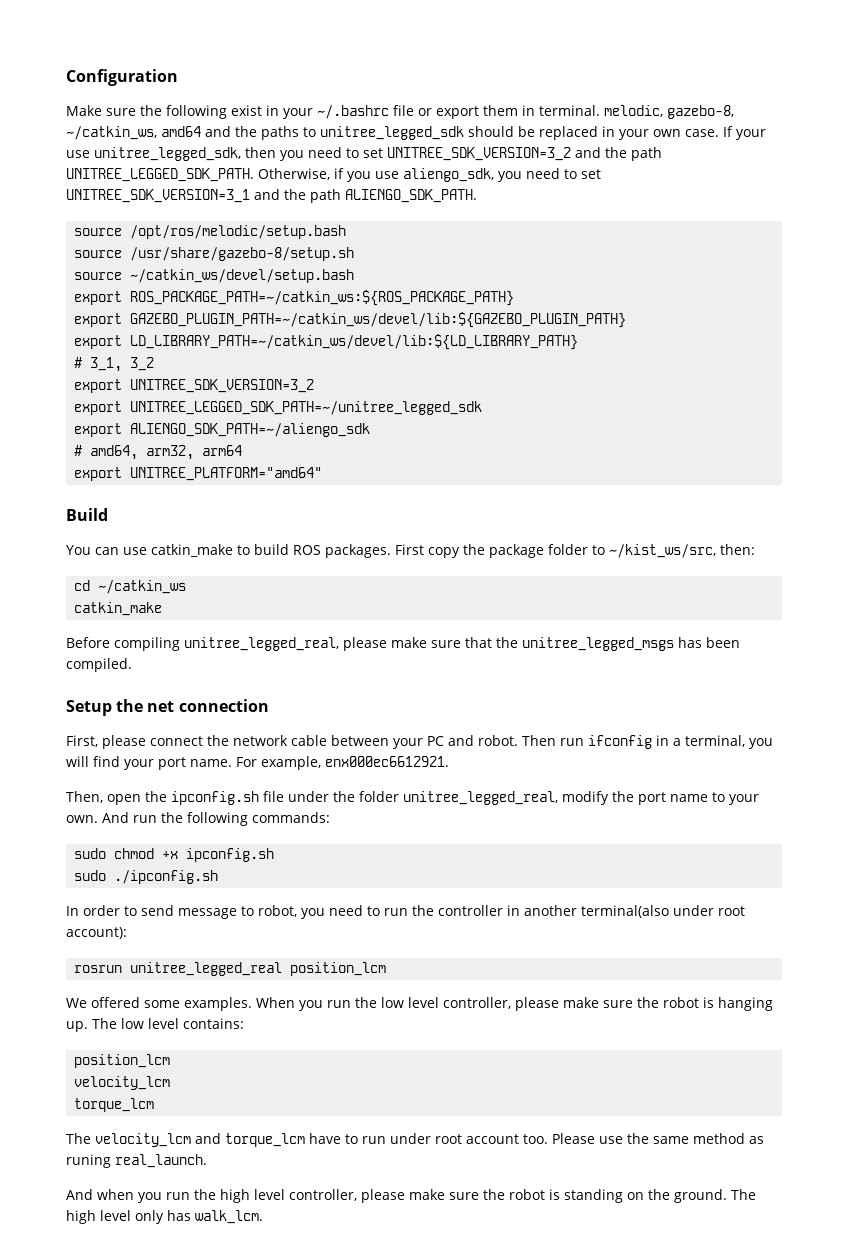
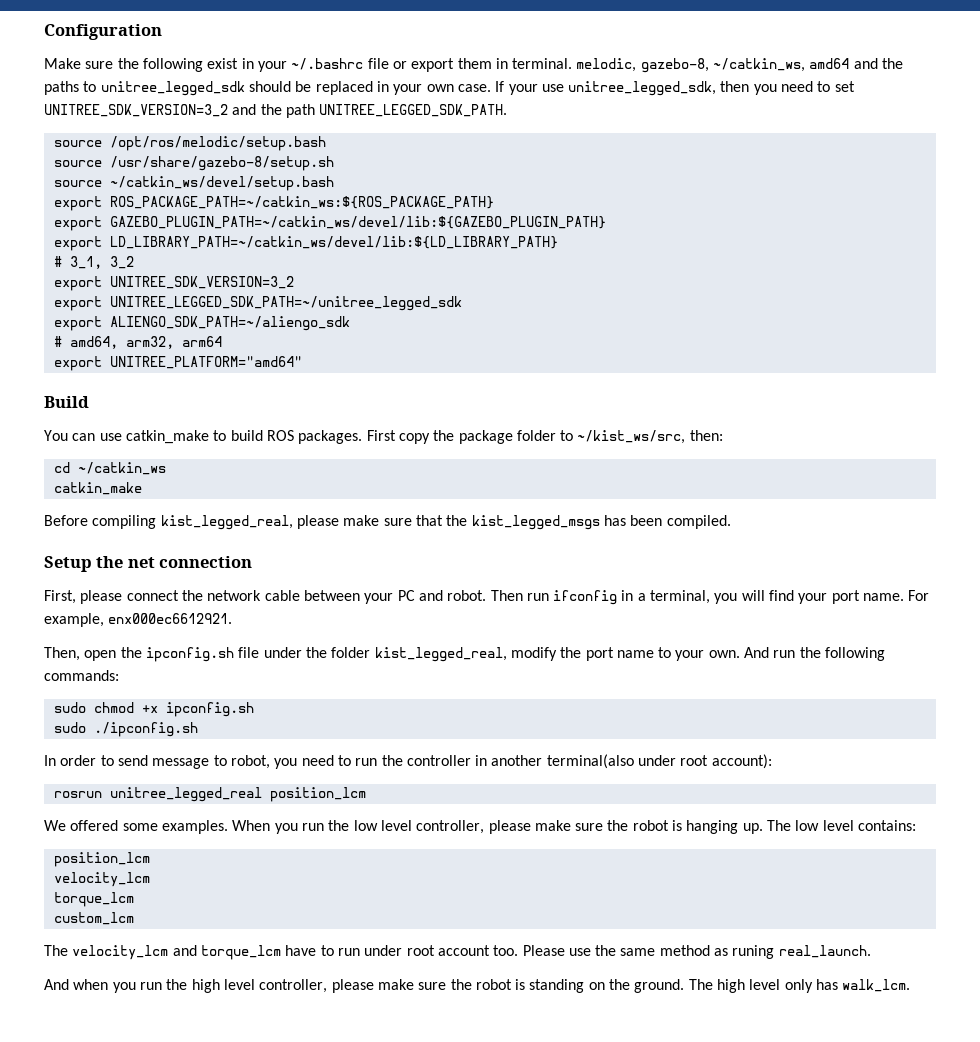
- Otherwise, if you use aliengo_sdk, you need to set UNITREE_SDK_VERSION=3_1 and the path ALIENGO_SDK_PATH.
- Before compiling unitree_legged_real, please make sure that the unitree_legged_msgs has been compiled.
+ Before compiling kist_legged_real, please make sure that the kist_legged_msgs has been compiled.
- Then, open the ipconfig.sh file under the folder unitree_legged_real, modify the port name to your own.
+ Then, open the ipconfig.sh file under the folder kist_legged_real, modify the port name to your own.
+ custom_lcm

